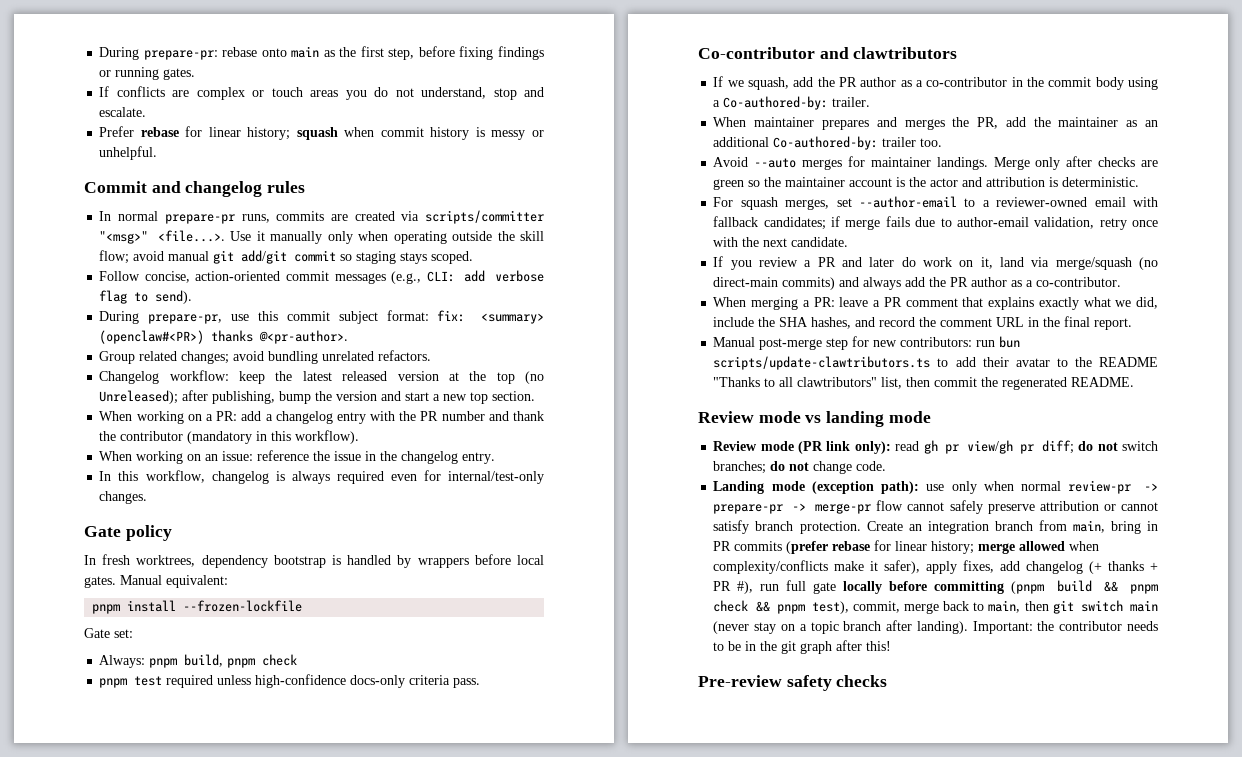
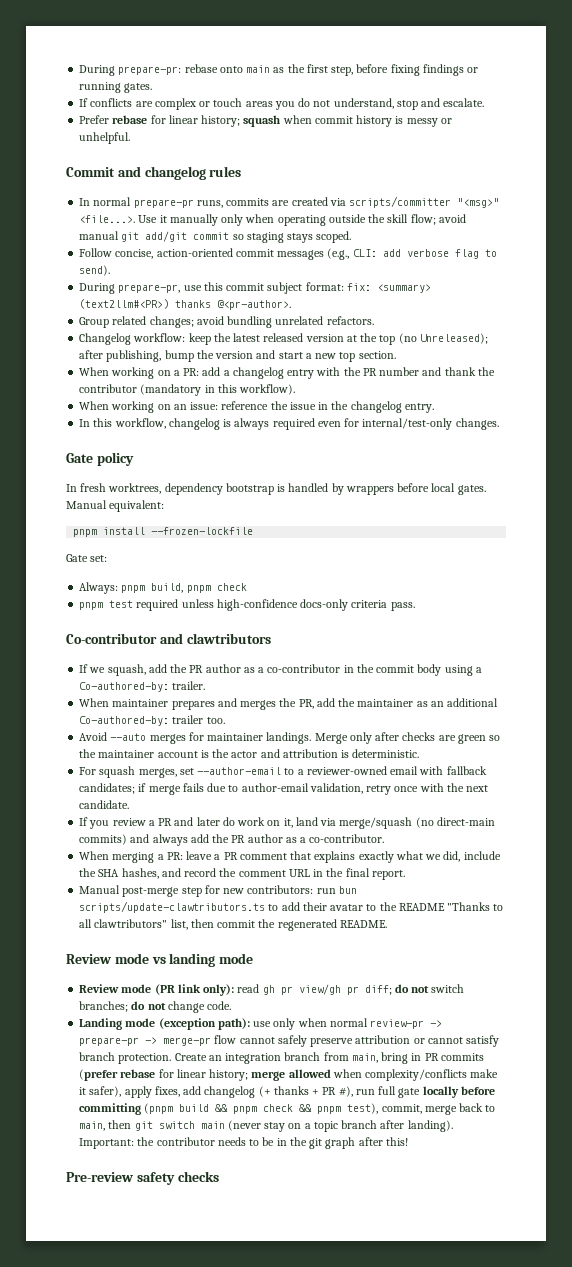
- During prepare-pr, use this commit subject format: fix: <summary> (openclaw#<PR>) thanks @<pr-author>.
+ During prepare-pr, use this commit subject format: fix: <summary> (text2llm#<PR>) thanks @<pr-author>.

